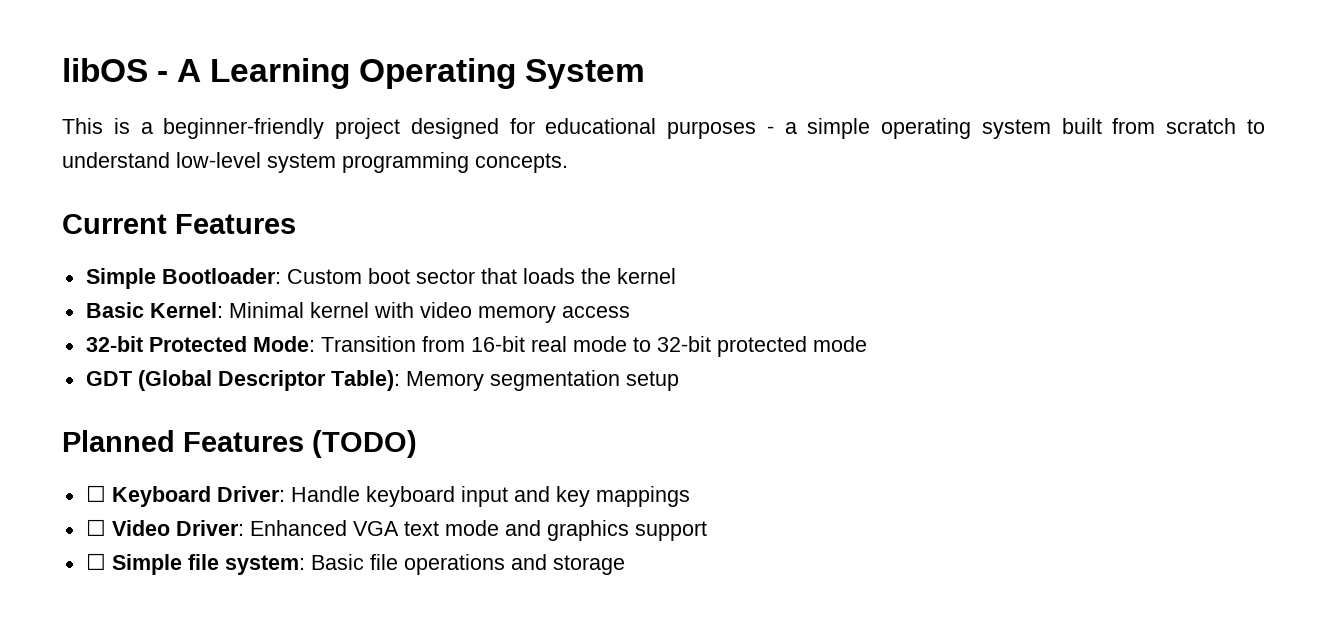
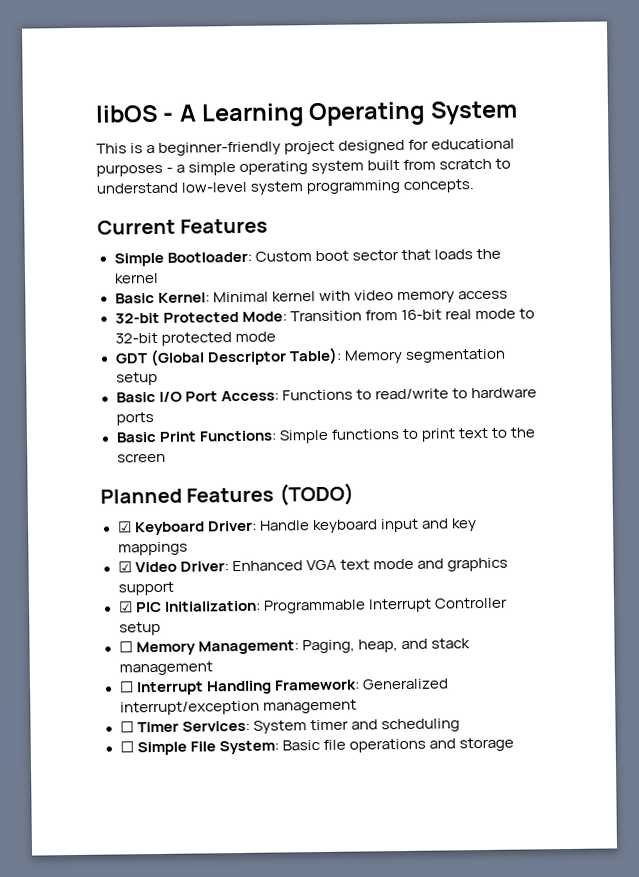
+ Basic I/O Port Access: Functions to read/write to hardware ports
+ Basic Print Functions: Simple functions to print text to the screen
- ☐ Keyboard Driver: Handle keyboard input and key mappings
+ ☑ Keyboard Driver: Handle keyboard input and key mappings
- ☐ Video Driver: Enhanced VGA text mode and graphics support
+ ☑ Video Driver: Enhanced VGA text mode and graphics support
+ ☑ PIC Initialization: Programmable Interrupt Controller setup
+ ☐ Memory Management: Paging, heap, and stack management
+ ☐ Interrupt Handling Framework: Generalized interrupt/exception management
+ ☐ Timer Services: System timer and scheduling
- ☐ Simple file system: Basic file operations and storage
+ ☐ Simple File System: Basic file operations and storage

